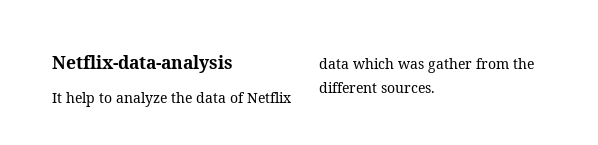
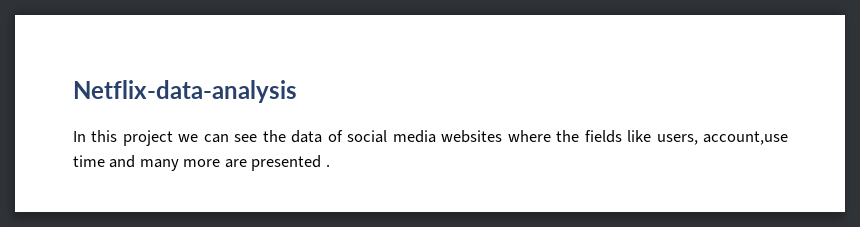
- It help to analyze the data of Netflix data which was gather from the different sources.
+ In this project we can see the data of social media websites where the fields like users, account,use time and many more are presented .

